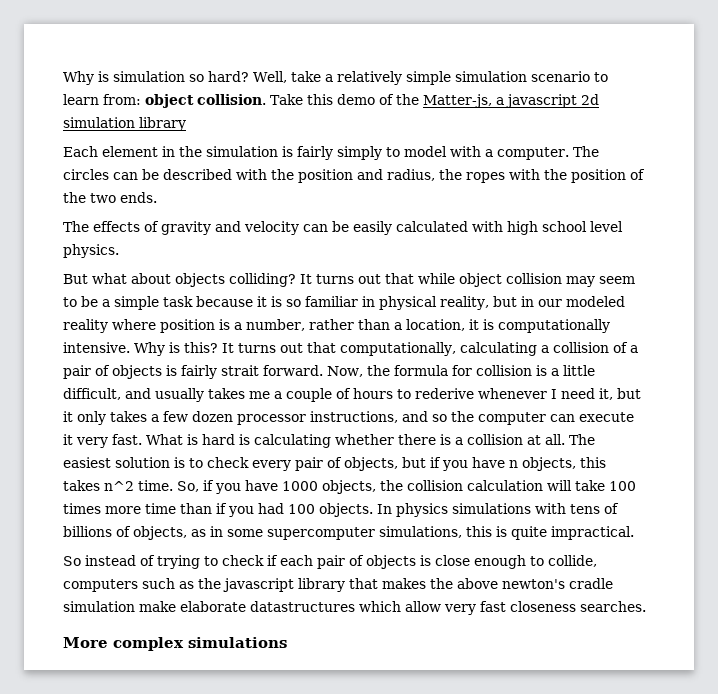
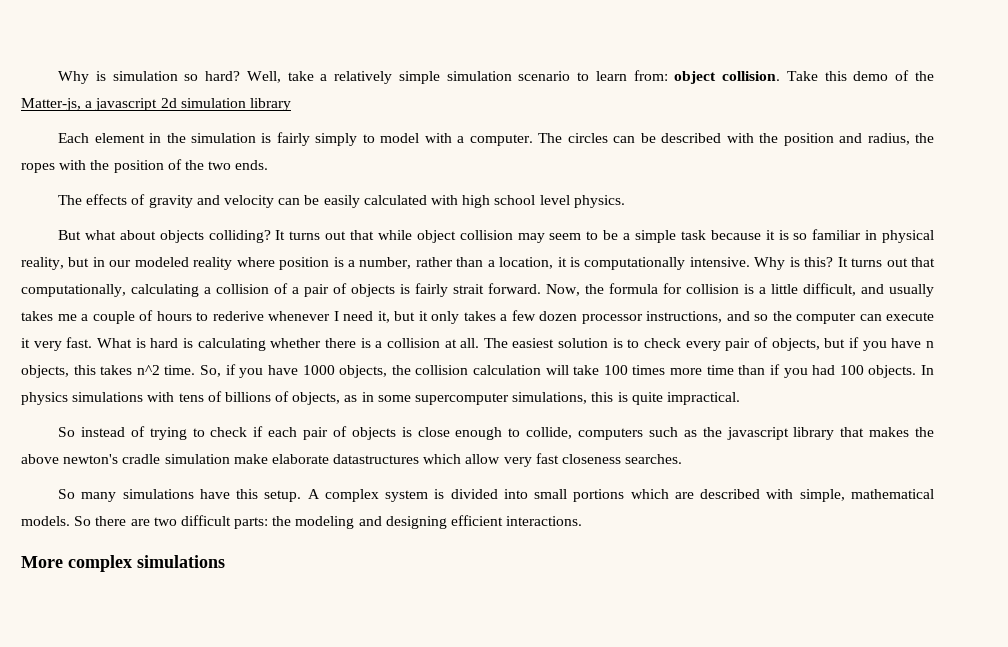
+ So many simulations have this setup. A complex system is divided into small portions which are described with simple, mathematical models. So there are two difficult parts: the modeling and designing efficient interactions.

